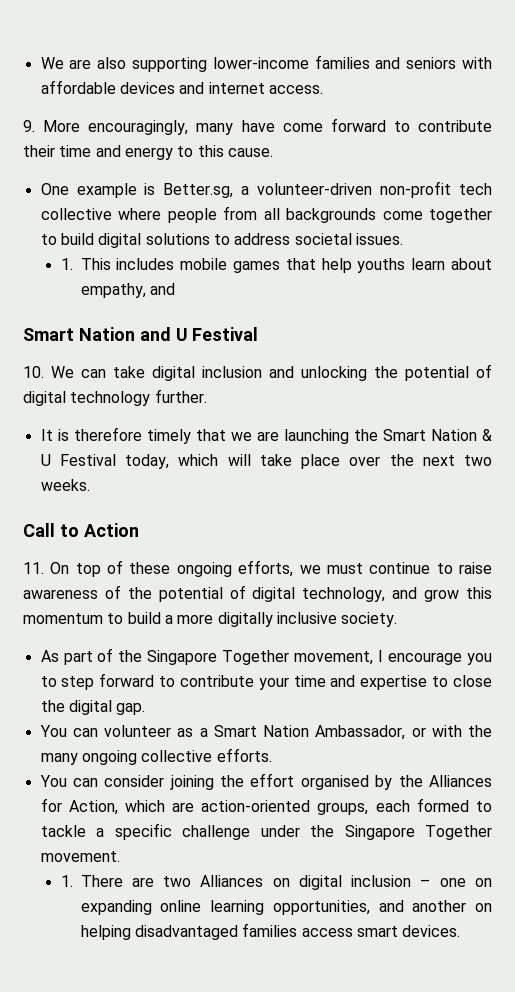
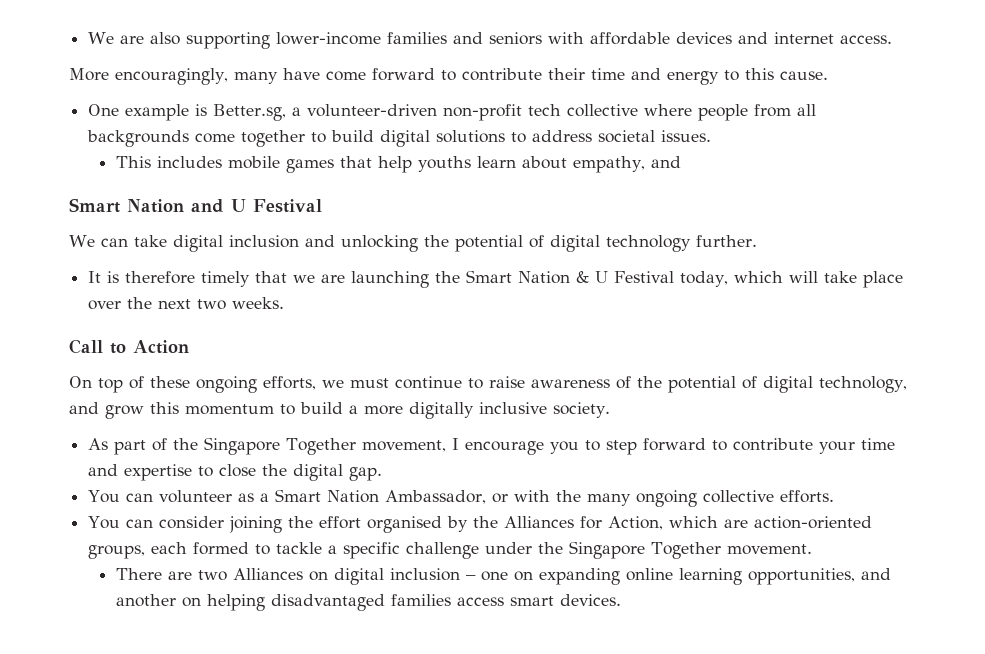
- 9. More encouragingly, many have come forward to contribute their time and energy to this cause.
+ More encouragingly, many have come forward to contribute their time and energy to this cause.
- 1. This includes mobile games that help youths learn about empathy, and
+ This includes mobile games that help youths learn about empathy, and
- 10. We can take digital inclusion and unlocking the potential of digital technology further.
+ We can take digital inclusion and unlocking the potential of digital technology further.
- 11. On top of these ongoing efforts, we must continue to raise awareness of the potential of digital technology, and grow this momentum to build a more digitally inclusive society.
+ On top of these ongoing efforts, we must continue to raise awareness of the potential of digital technology, and grow this momentum to build a more digitally inclusive society.
- 1. There are two Alliances on digital inclusion – one on expanding online learning opportunities, and another on helping disadvantaged families access smart devices.
+ There are two Alliances on digital inclusion – one on expanding online learning opportunities, and another on helping disadvantaged families access smart devices.

